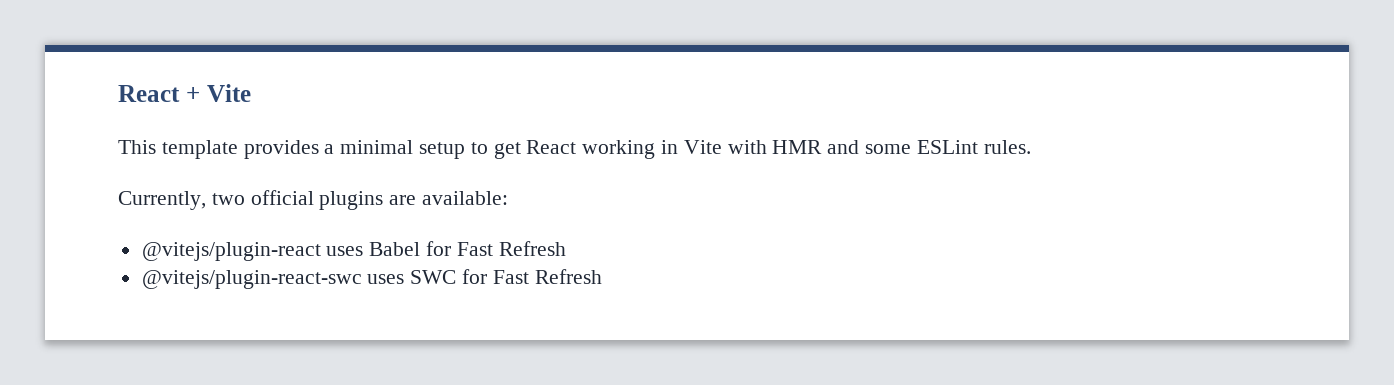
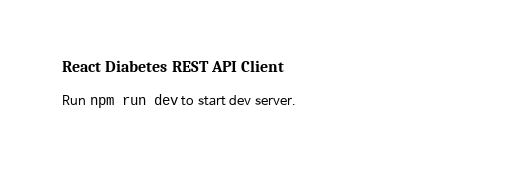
- React + Vite
- This template provides a minimal setup to get React working in Vite with HMR and some ESLint rules.
- Currently, two official plugins are available:
- @vitejs/plugin-react uses Babel for Fast Refresh
- @vitejs/plugin-react-swc uses SWC for Fast Refresh
+ React Diabetes REST API Client
+ Run npm run dev to start dev server.

